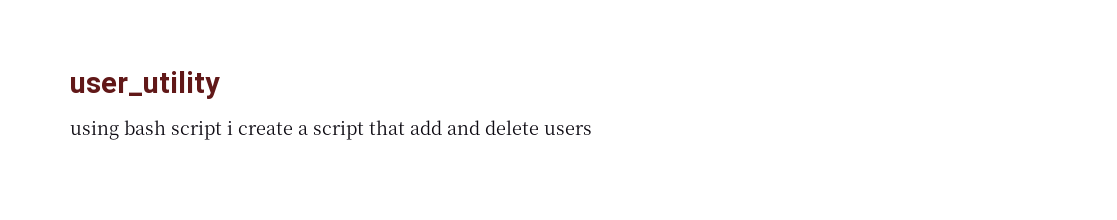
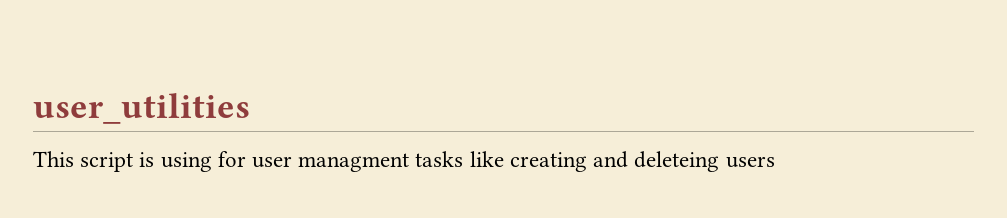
- user_utility
- using bash script i create a script that add and delete users
+ user_utilities
+ This script is using for user managment tasks like creating and deleteing users

